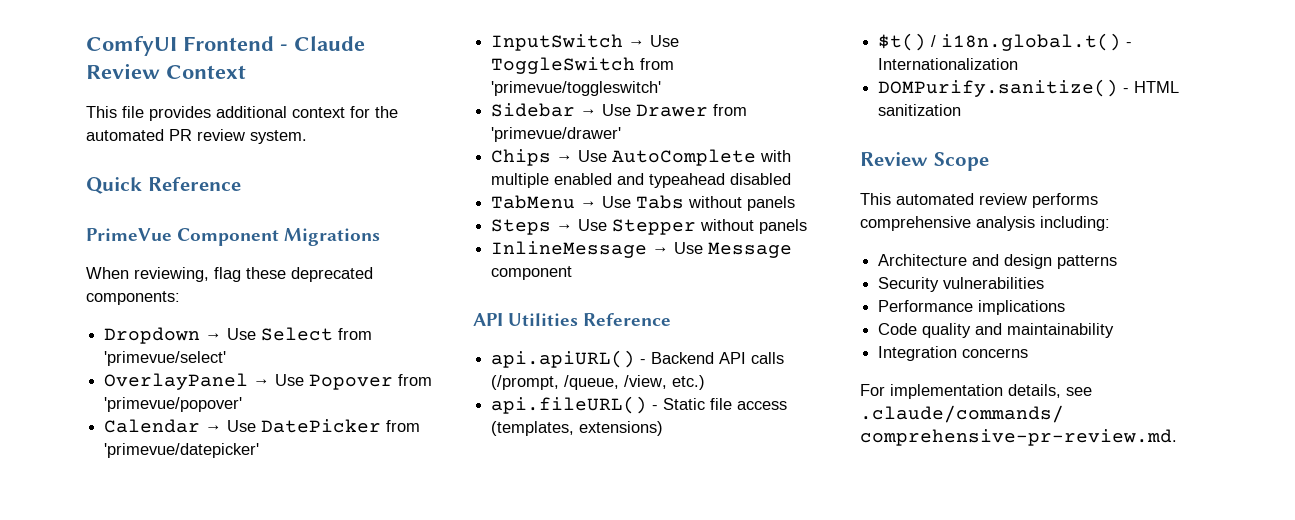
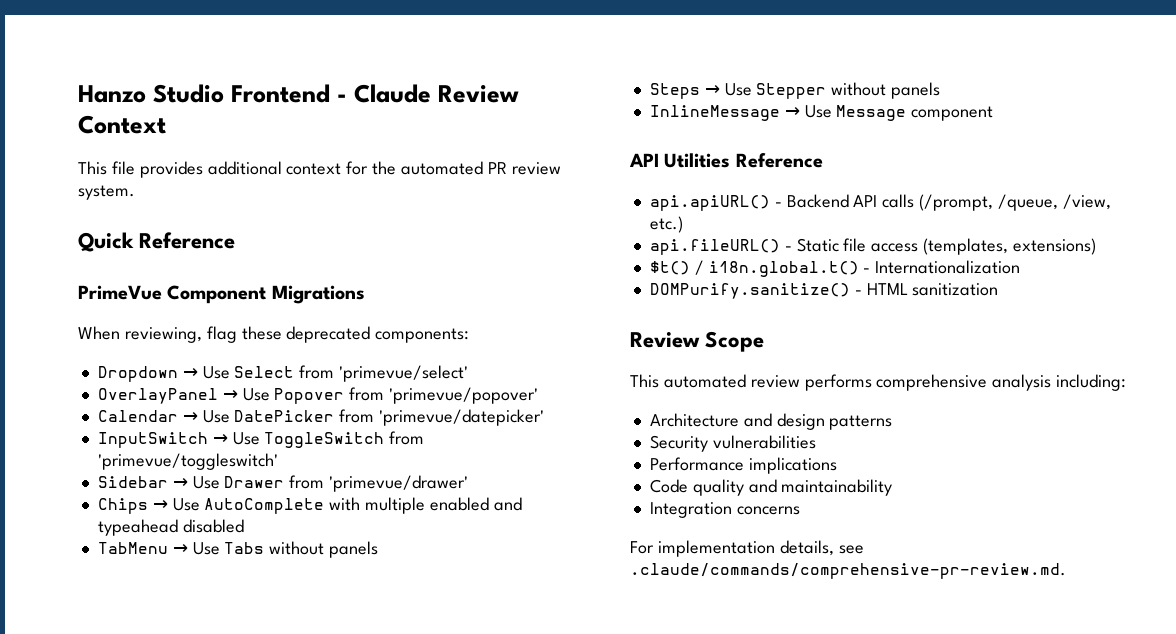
- ComfyUI Frontend - Claude Review Context
+ Hanzo Studio Frontend - Claude Review Context

